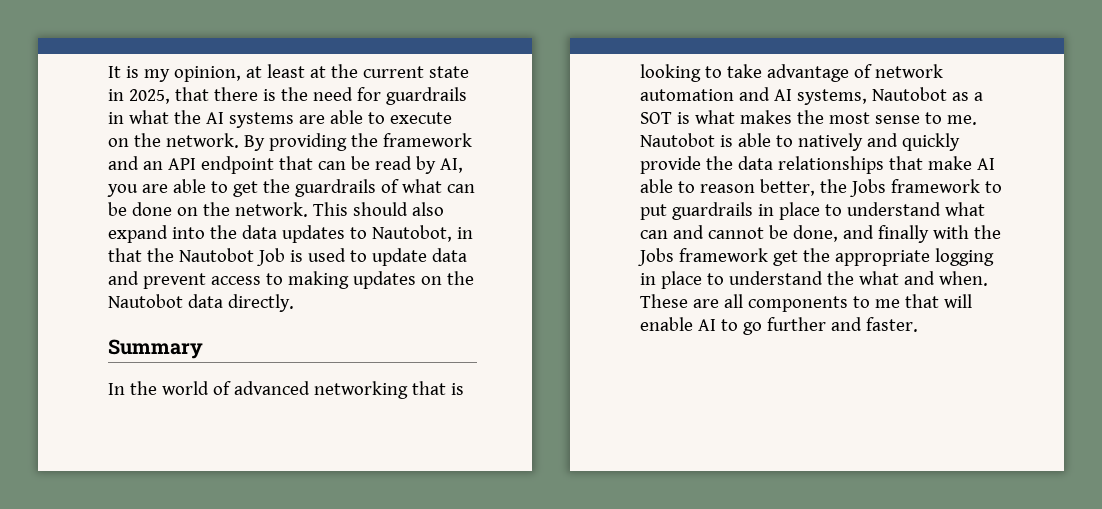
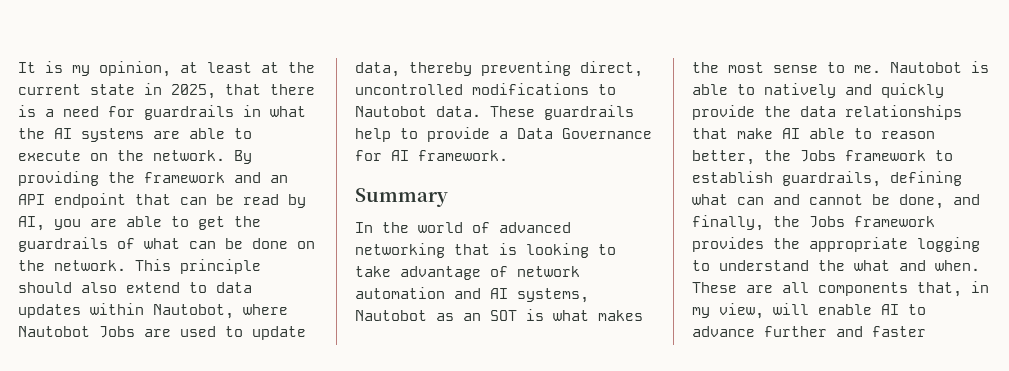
- It is my opinion, at least at the current state in 2025, that there is the need for guardrails in what the AI systems are able to execute on the network.
+ It is my opinion, at least at the current state in 2025, that there is a need for guardrails in what the AI systems are able to execute on the network.
- This should also expand into the data updates to Nautobot, in that the Nautobot Job is used to update data and prevent access to making updates on the Nautobot data directly.
+ This principle should also extend to data updates within Nautobot, where Nautobot Jobs are used to update data, thereby preventing direct, uncontrolled modifications to Nautobot data. These guardrails help to provide a Data Governance for AI framework.
- In the world of advanced networking that is looking to take advantage of network automation and AI systems, Nautobot as a SOT is what makes the most sense to me.
+ In the world of advanced networking that is looking to take advantage of network automation and AI systems, Nautobot as an SOT is what makes the most sense to me.
- Nautobot is able to natively and quickly provide the data relationships that make AI able to reason better, the Jobs framework to put guardrails in place to understand what can and cannot be done, and finally with the Jobs framework get the appropriate logging in place to understand the what and when.
+ Nautobot is able to natively and quickly provide the data relationships that make AI able to reason better, the Jobs framework to establish guardrails, defining what can and cannot be done, and finally, the Jobs framework provides the appropriate logging to understand the what and when.
- These are all components to me that will enable AI to go further and faster.
+ These are all components that, in my view, will enable AI to advance further and faster

